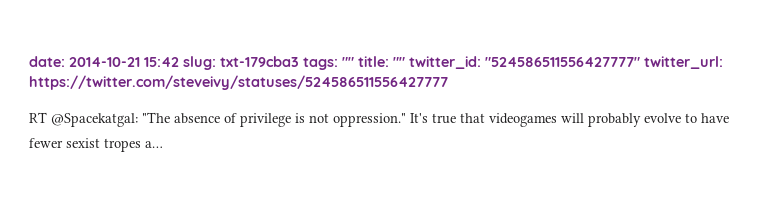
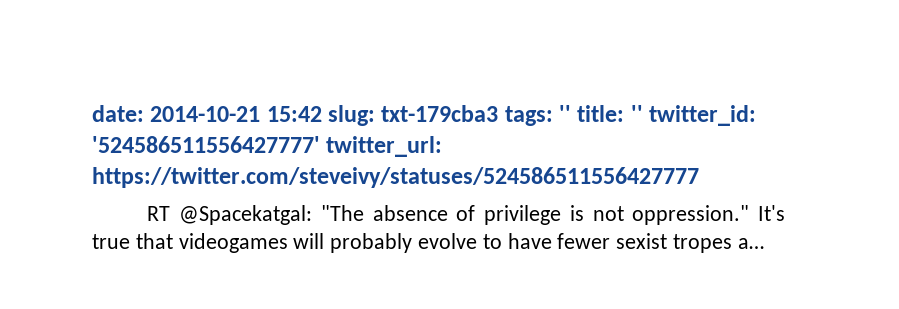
- date: 2014-10-21 15:42 slug: txt-179cba3 tags: "" title: "" twitter_id: "524586511556427777" twitter_url: https://twitter.com/steveivy/statuses/524586511556427777
+ date: 2014-10-21 15:42 slug: txt-179cba3 tags: '' title: '' twitter_id: '524586511556427777' twitter_url: https://twitter.com/steveivy/statuses/524586511556427777

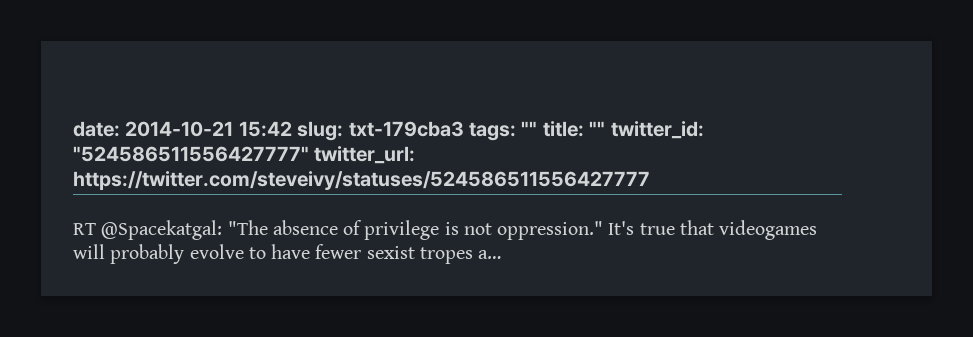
- date: 2014-10-21 15:42 slug: txt-179cba3 tags: '' title: '' twitter_id: '524586511556427777' twitter_url: https://twitter.com/steveivy/statuses/524586511556427777
+ date: 2014-10-21 15:42 slug: txt-179cba3 tags: "" title: "" twitter_id: "524586511556427777" twitter_url: https://twitter.com/steveivy/statuses/524586511556427777

